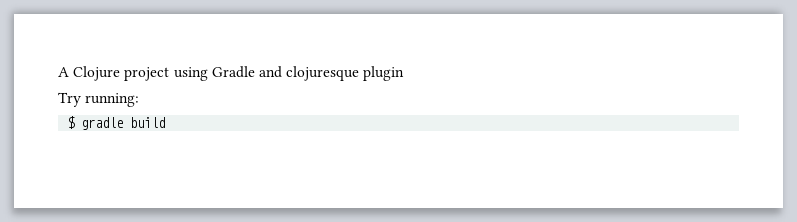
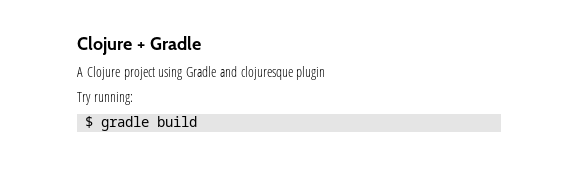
+ Clojure + Gradle

